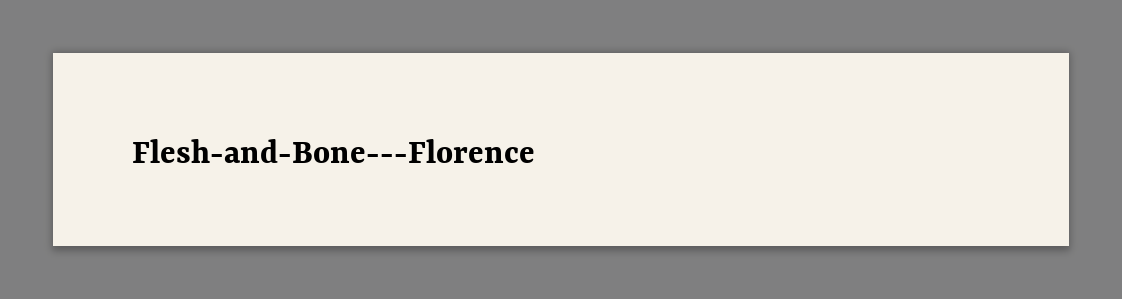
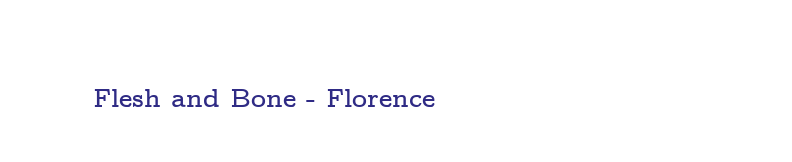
- Flesh-and-Bone---Florence
+ Flesh and Bone - Florence

